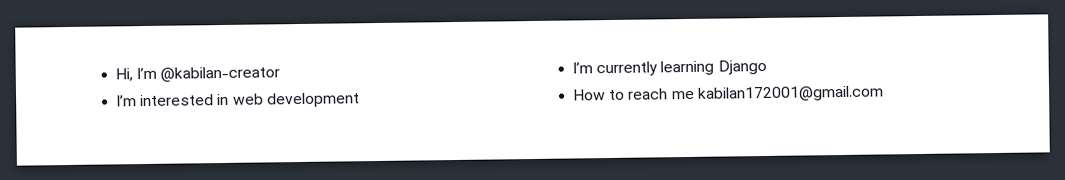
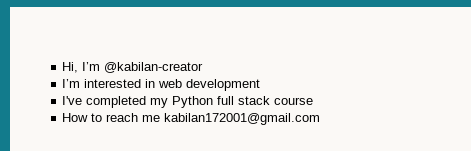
- I’m currently learning Django
+ I've completed my Python full stack course

